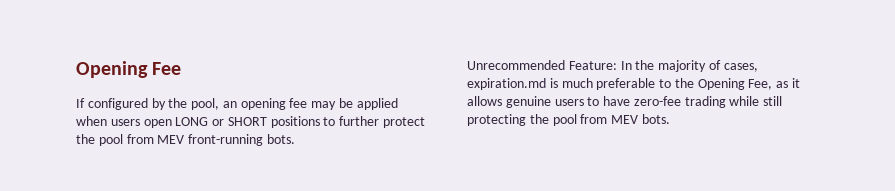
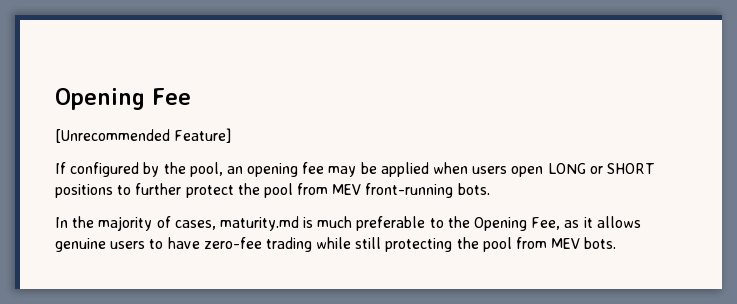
+ [Unrecommended Feature]
- Unrecommended Feature: In the majority of cases, expiration.md is much preferable to the Opening Fee, as it allows genuine users to have zero-fee trading while still protecting the pool from MEV bots.
+ In the majority of cases, maturity.md is much preferable to the Opening Fee, as it allows genuine users to have zero-fee trading while still protecting the pool from MEV bots.

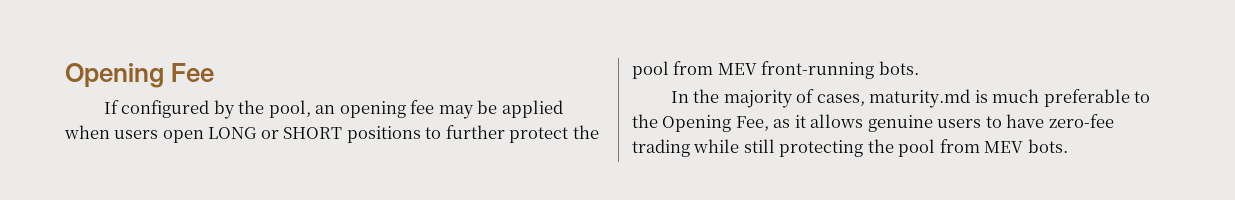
- [Unrecommended Feature]

